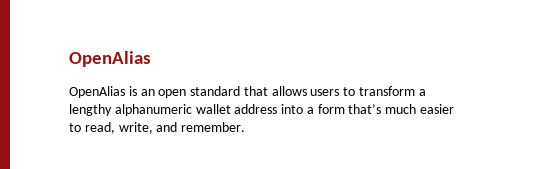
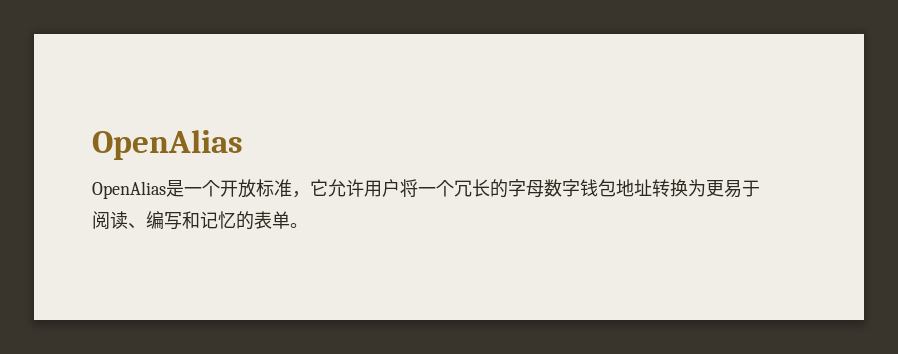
- OpenAlias is an open standard that allows users to transform a lengthy alphanumeric wallet address into a form that’s much easier to read, write, and remember.
+ OpenAlias是一个开放标准，它允许用户将一个冗长的字母数字钱包地址转换为更易于阅读、编写和记忆的表单。

